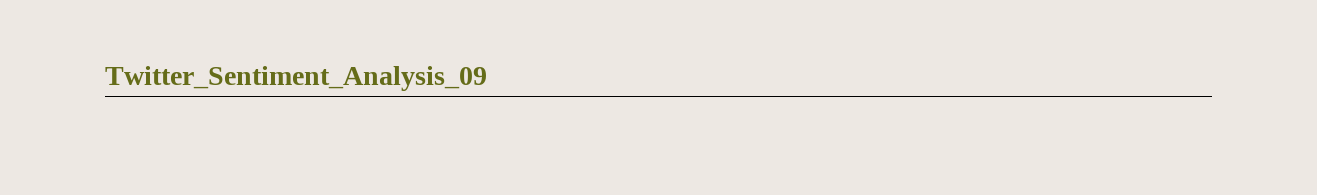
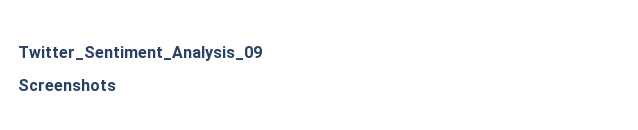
+ Screenshots

